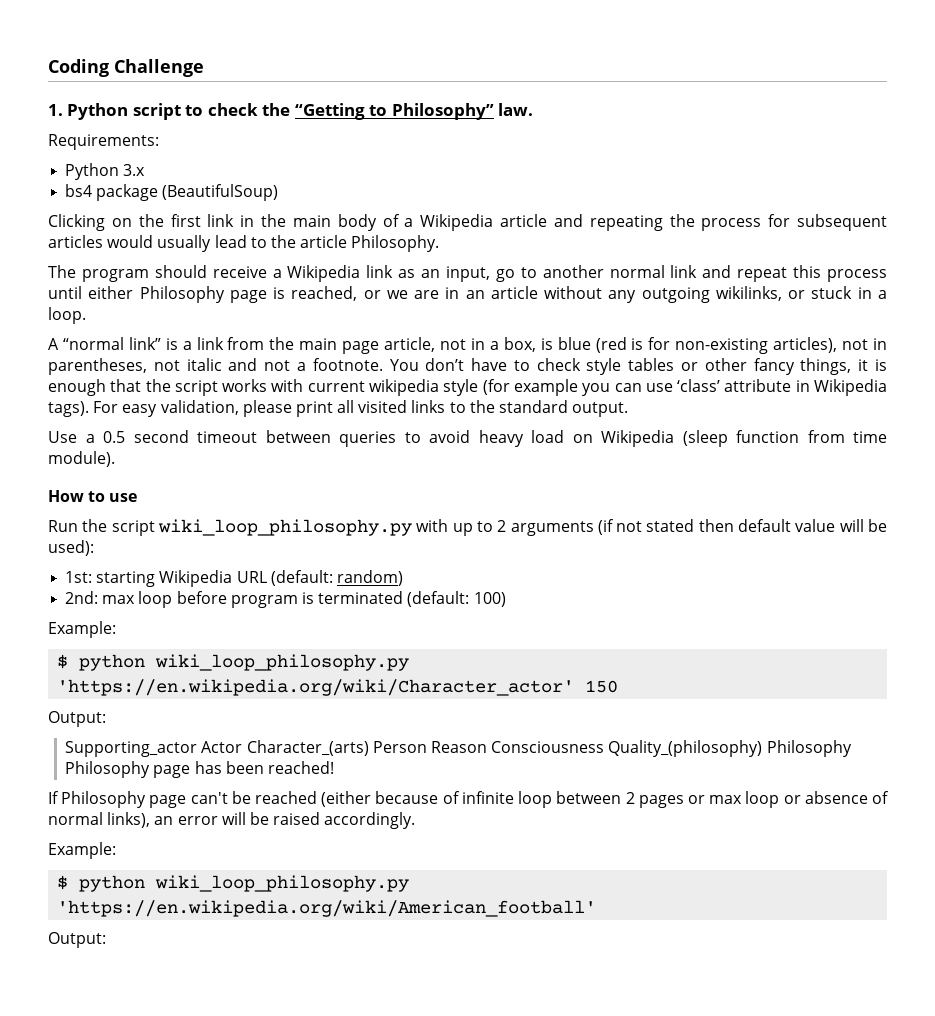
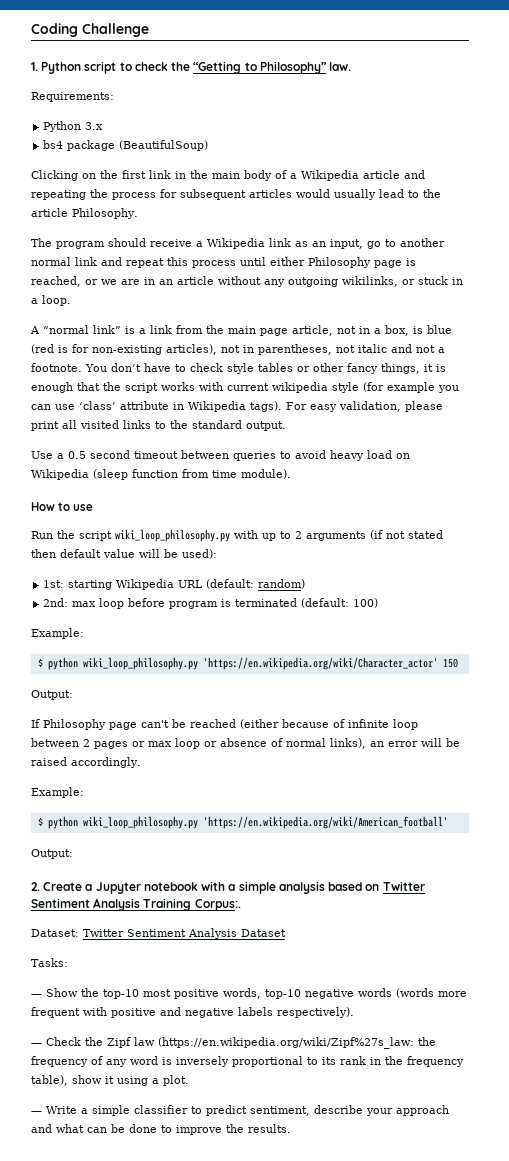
- Supporting_actor Actor Character_(arts) Person Reason Consciousness Quality_(philosophy) Philosophy Philosophy page has been reached!
+ 2. Create a Jupyter notebook with a simple analysis based on Twitter Sentiment Analysis Training Corpus:.
+ Dataset: Twitter Sentiment Analysis Dataset
+ Tasks:
+ — Show the top-10 most positive words, top-10 negative words (words more frequent with positive and negative labels respectively).
+ — Check the Zipf law (https://en.wikipedia.org/wiki/Zipf%27s_law: the frequency of any word is inversely proportional to its rank in the frequency table), show it using a plot.
+ — Write a simple classifier to predict sentiment, describe your approach and what can be done to improve the results.

